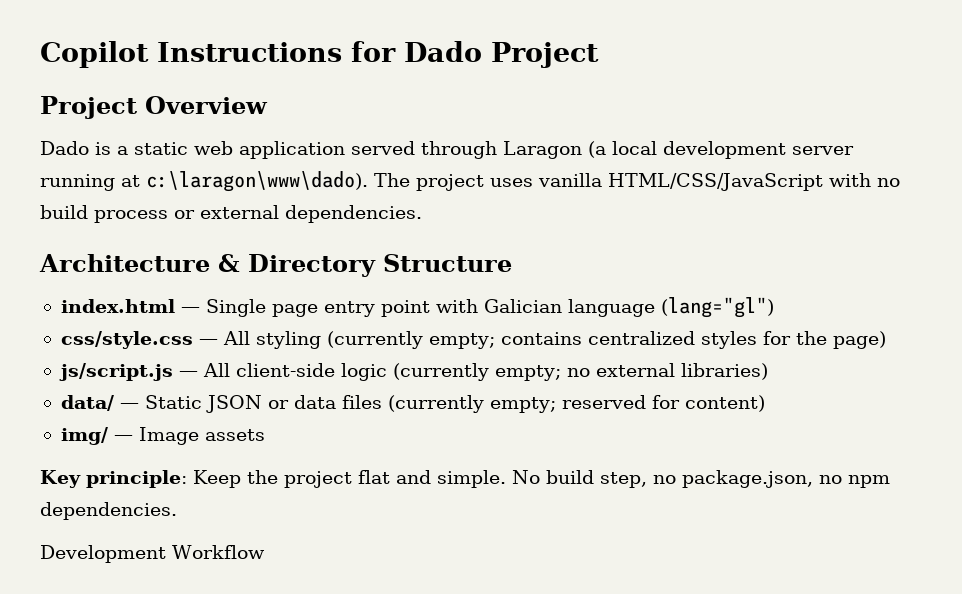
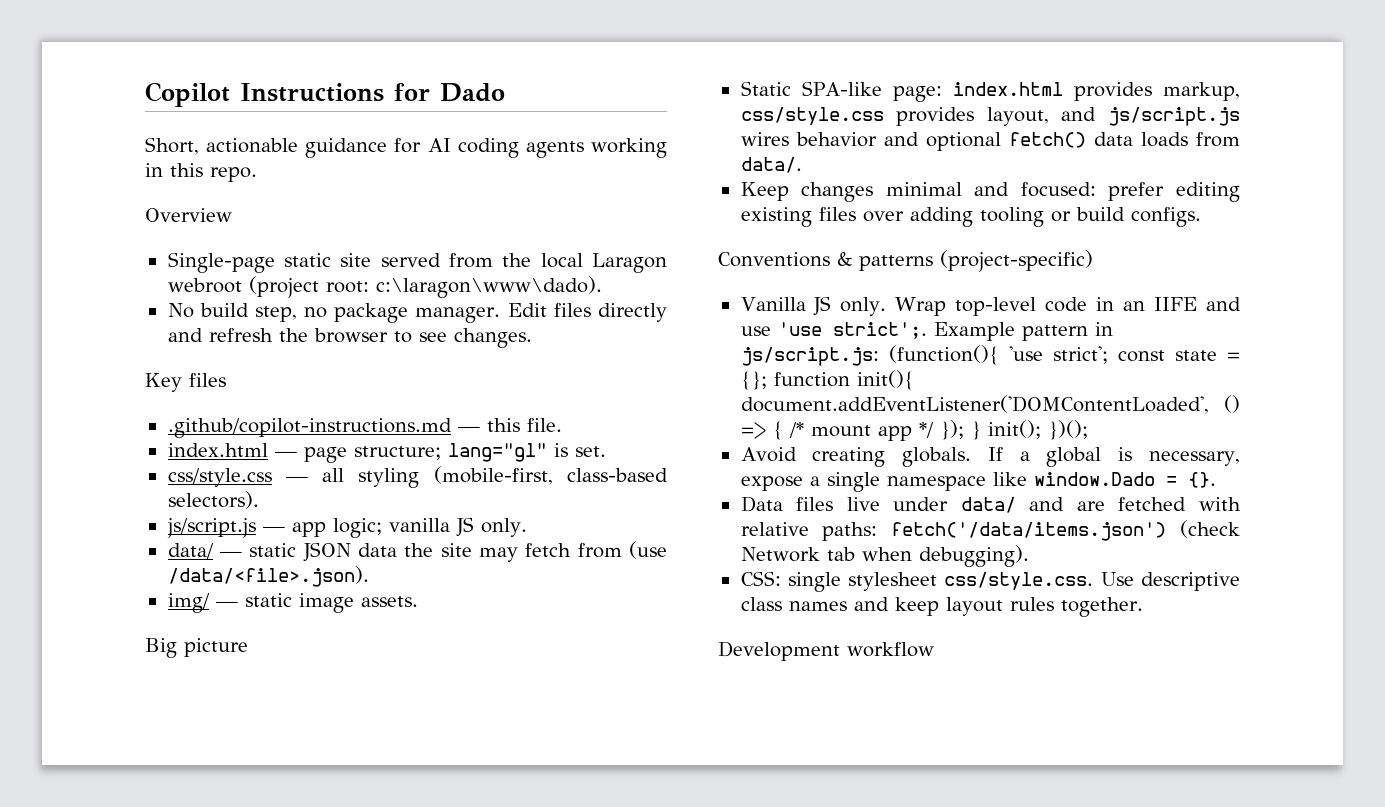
- Copilot Instructions for Dado Project
- Project Overview
- Dado is a static web application served through Laragon (a local development server running at c:\laragon\www\dado). The project uses vanilla HTML/CSS/JavaScript with no build process or external dependencies.
- Architecture & Directory Structure
- index.html — Single page entry point with Galician language (lang="gl")
- css/style.css — All styling (currently empty; contains centralized styles for the page)
- js/script.js — All client-side logic (currently empty; no external libraries)
- data/ — Static JSON or data files (currently empty; reserved for content)
- img/ — Image assets
- Key principle: Keep the project flat and simple. No build step, no package.json, no npm dependencies.
+ Copilot Instructions for Dado
+ Short, actionable guidance for AI coding agents working in this repo.
+ Overview
+ Single-page static site served from the local Laragon webroot (project root: c:\laragon\www\dado).
+ No build step, no package manager. Edit files directly and refresh the browser to see changes.
+ Key files
+ .github/copilot-instructions.md — this file.
+ index.html — page structure; lang="gl" is set.
+ css/style.css — all styling (mobile-first, class-based selectors).
+ js/script.js — app logic; vanilla JS only.
+ data/ — static JSON data the site may fetch from (use /data/<file>.json).
+ img/ — static image assets.
+ Big picture
+ Static SPA-like page: index.html provides markup, css/style.css provides layout, and js/script.js wires behavior and optional fetch() data loads from data/.
+ Keep changes minimal and focused: prefer editing existing files over adding tooling or build configs.
+ Conventions & patterns (project-specific)
+ Vanilla JS only. Wrap top-level code in an IIFE and use 'use strict';. Example pattern in js/script.js: (function(){ 'use strict'; const state = {}; function init(){ document.addEventListener('DOMContentLoaded', () => { /* mount app */ }); } init(); })();
+ Avoid creating globals. If a global is necessary, expose a single namespace like window.Dado = {}.
+ Data files live under data/ and are fetched with relative paths: fetch('/data/items.json') (check Network tab when debugging).
+ CSS: single stylesheet css/style.css. Use descriptive class names and keep layout rules together.
- Development Workflow
+ Development workflow

